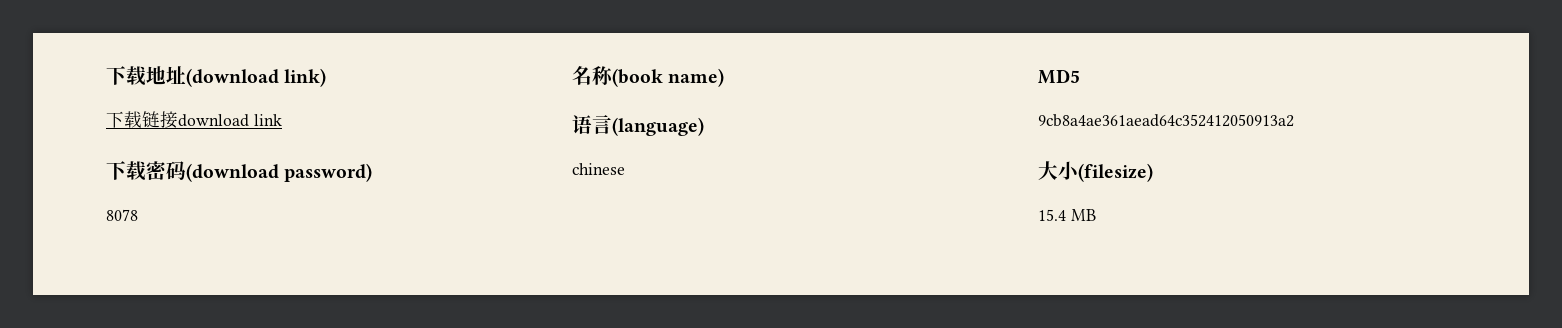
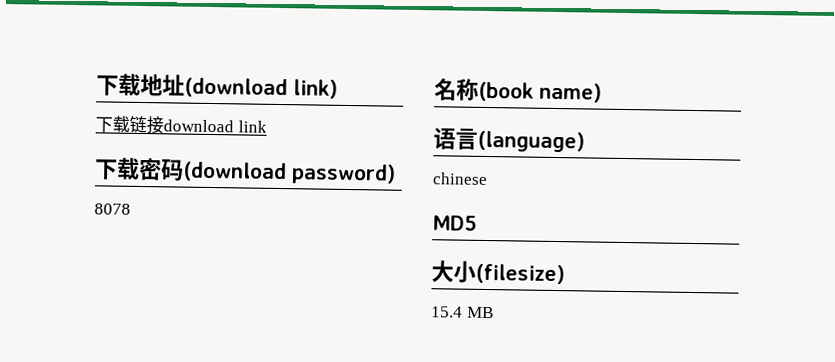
- 9cb8a4ae361aead64c352412050913a2

